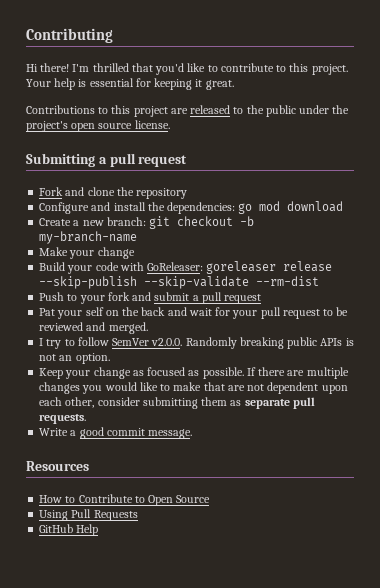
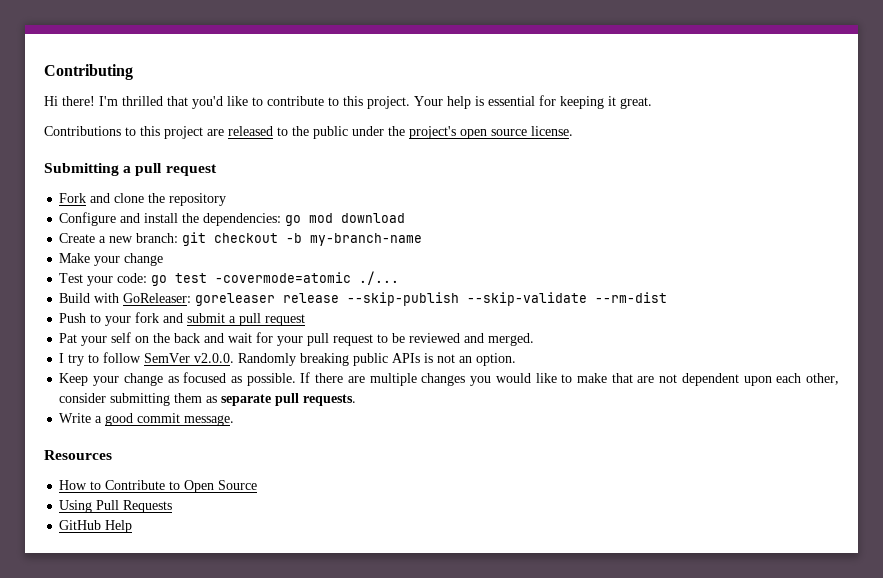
+ Test your code: go test -covermode=atomic ./...
- Build your code with GoReleaser: goreleaser release --skip-publish --skip-validate --rm-dist
+ Build with GoReleaser: goreleaser release --skip-publish --skip-validate --rm-dist

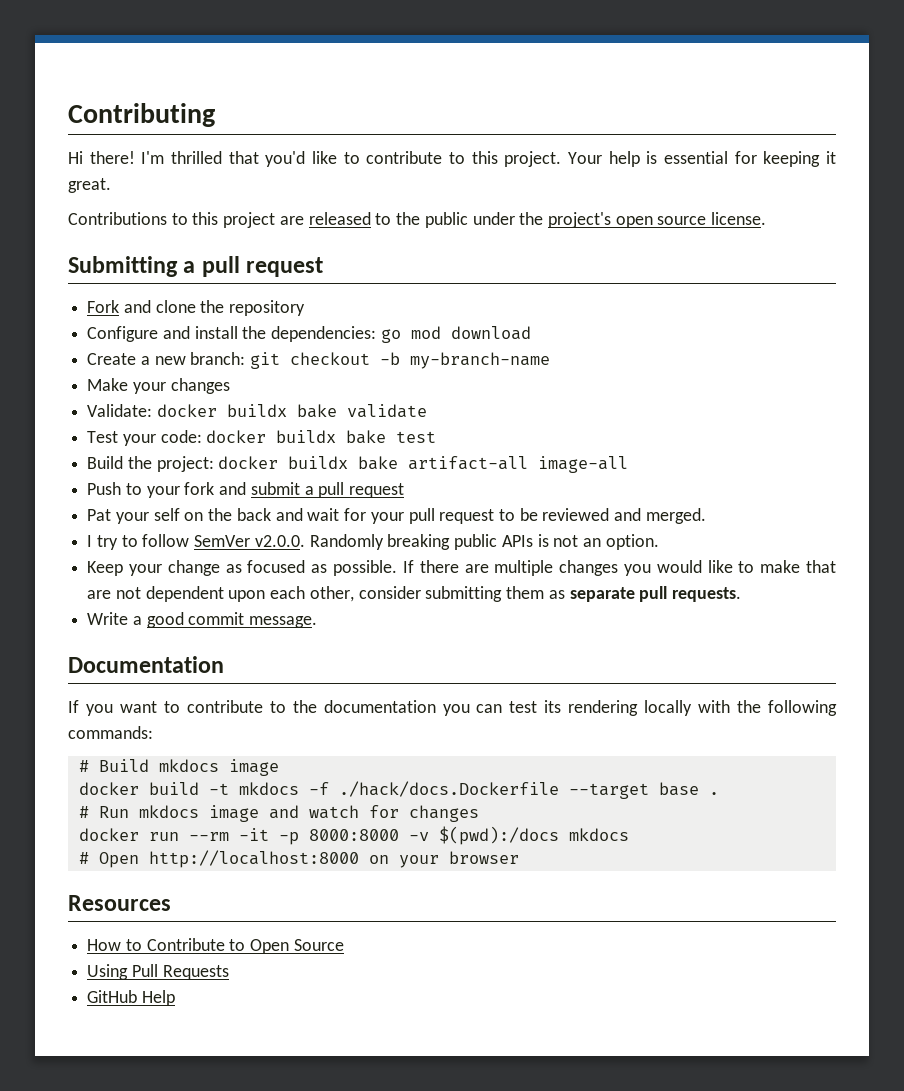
- Make your change
+ Make your changes
+ Validate: docker buildx bake validate
- Test your code: go test -covermode=atomic ./...
- Build with GoReleaser: goreleaser release --skip-publish --skip-validate --rm-dist
+ Test your code: docker buildx bake test
+ Build the project: docker buildx bake artifact-all image-all
+ Documentation
+ If you want to contribute to the documentation you can test its rendering locally with the following commands:
+ # Build mkdocs image
+ docker build -t mkdocs -f ./hack/docs.Dockerfile --target base .
+ # Run mkdocs image and watch for changes
+ docker run --rm -it -p 8000:8000 -v $(pwd):/docs mkdocs
+ # Open http://localhost:8000 on your browser

